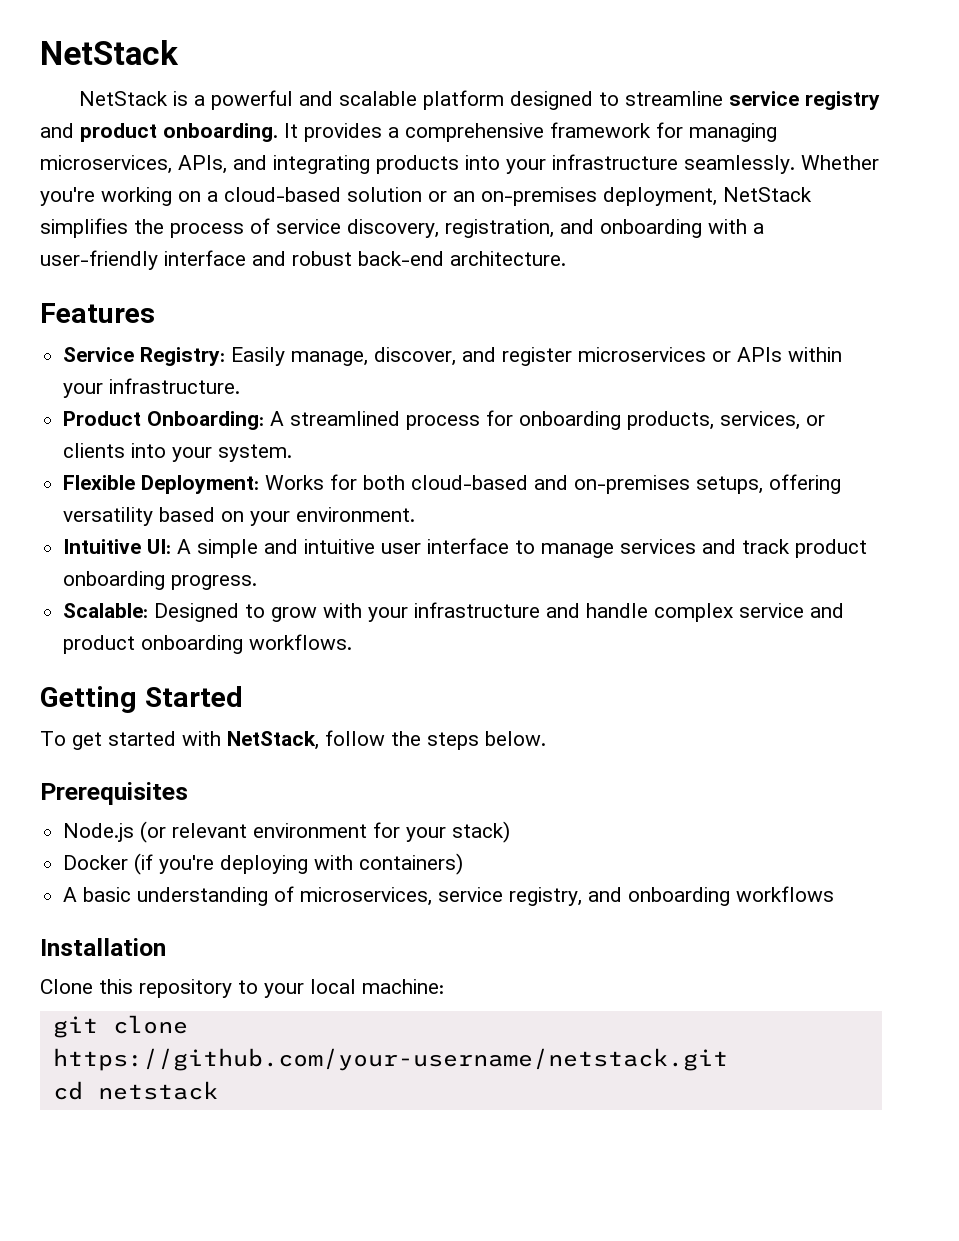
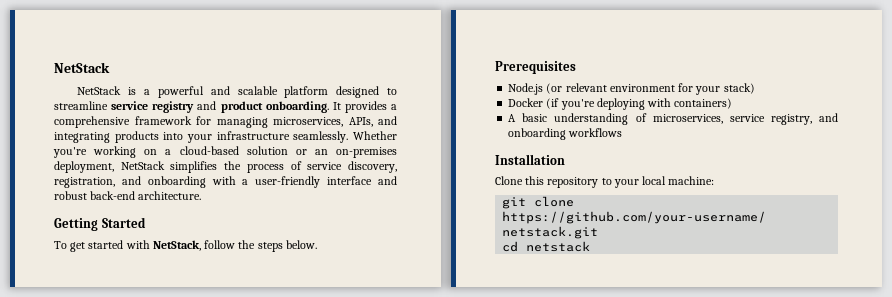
- Features
- Service Registry: Easily manage, discover, and register microservices or APIs within your infrastructure.
- Product Onboarding: A streamlined process for onboarding products, services, or clients into your system.
- Flexible Deployment: Works for both cloud-based and on-premises setups, offering versatility based on your environment.
- Intuitive UI: A simple and intuitive user interface to manage services and track product onboarding progress.
- Scalable: Designed to grow with your infrastructure and handle complex service and product onboarding workflows.

